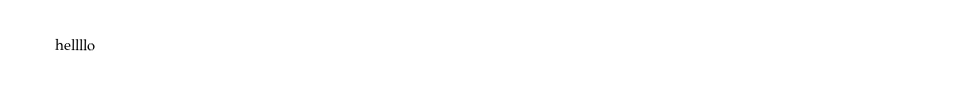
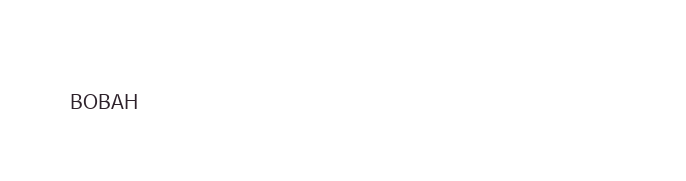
- hellllo
+ BOBAH

